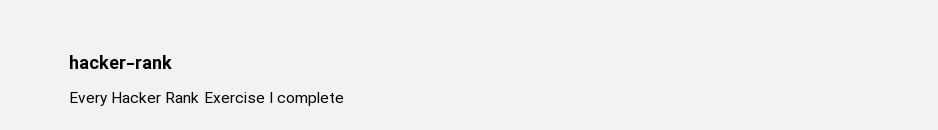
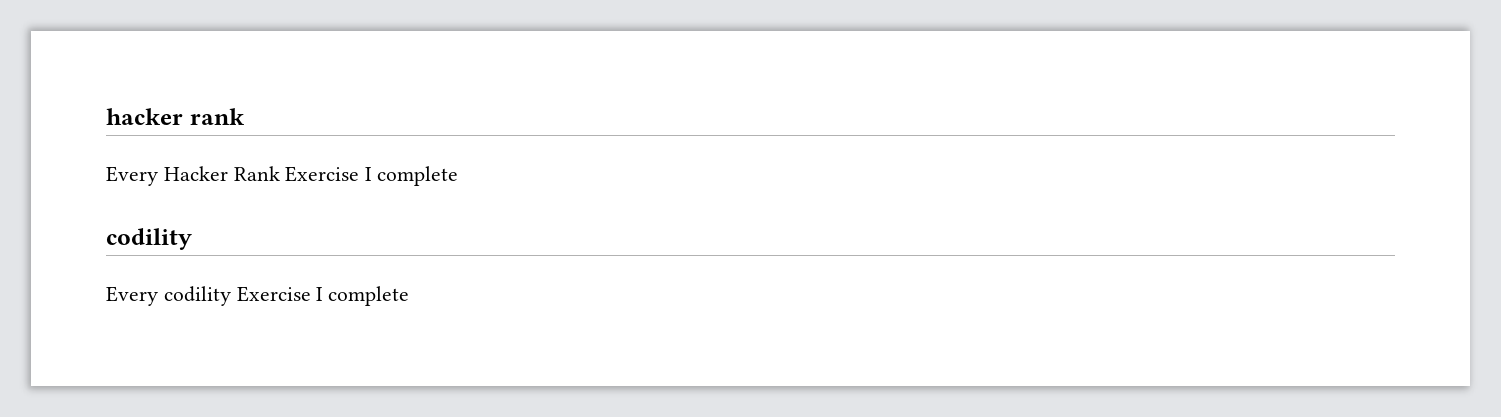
- hacker-rank
+ hacker rank
  Every Hacker Rank Exercise I complete
+ codility
+ Every codility Exercise I complete

